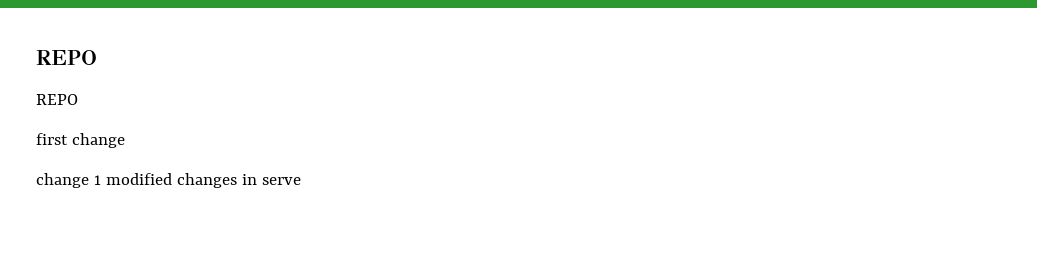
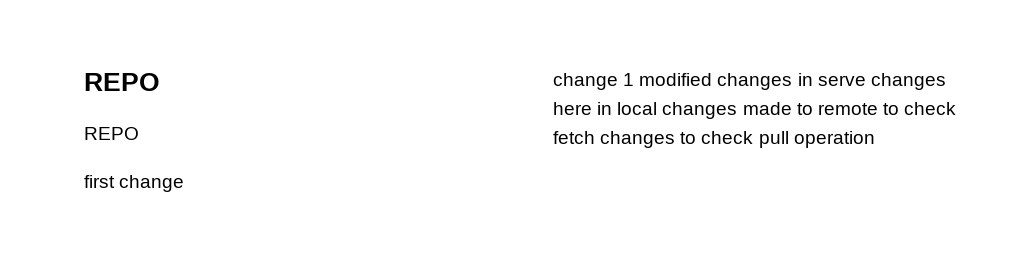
- change 1 modified changes in serve
+ change 1 modified changes in serve changes here in local changes made to remote to check fetch changes to check pull operation

